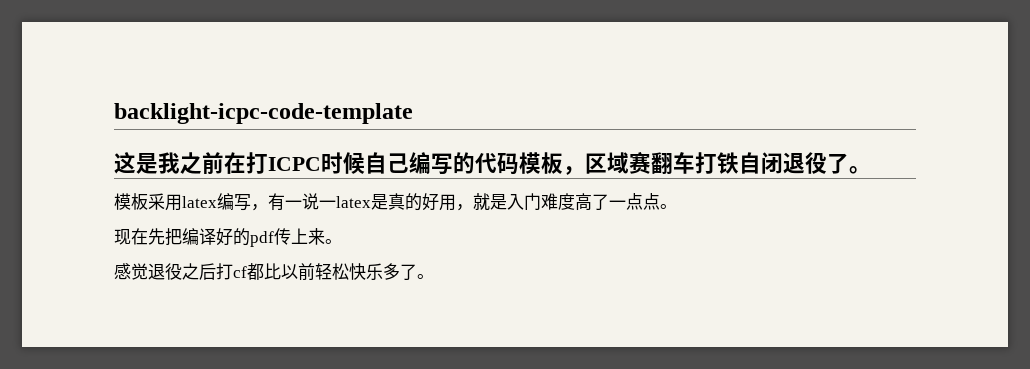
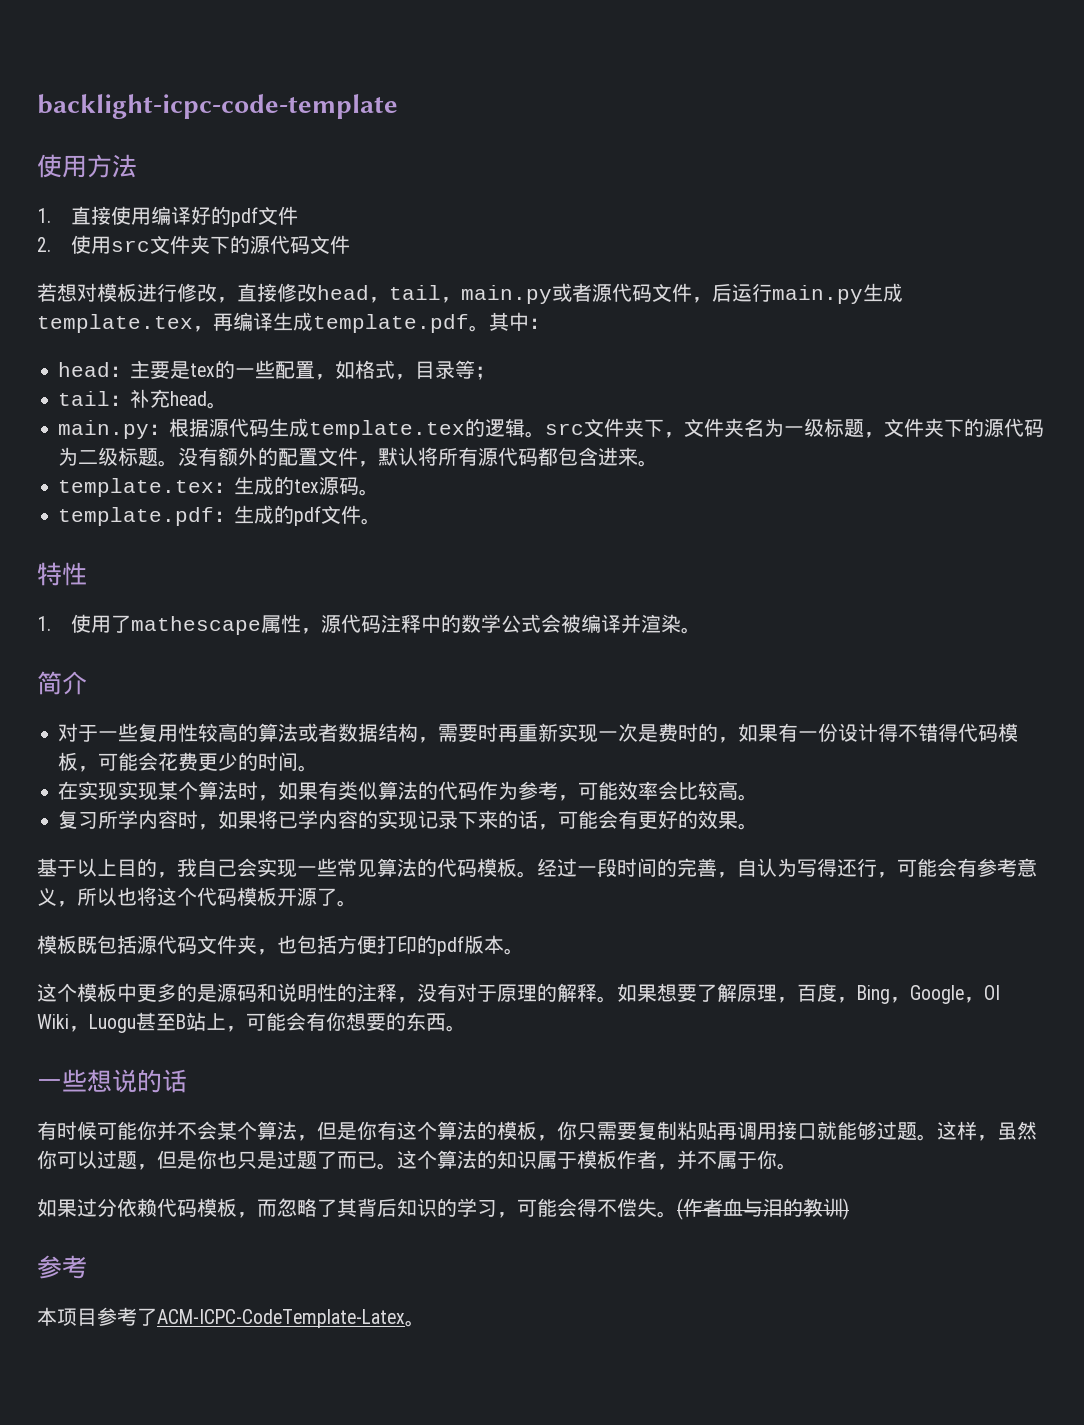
- 这是我之前在打ICPC时候自己编写的代码模板，区域赛翻车打铁自闭退役了。
- 模板采用latex编写，有一说一latex是真的好用，就是入门难度高了一点点。
- 现在先把编译好的pdf传上来。
- 感觉退役之后打cf都比以前轻松快乐多了。
+ 使用方法
+ 1.直接使用编译好的pdf文件
+ 2.使用src文件夹下的源代码文件
+ 若想对模板进行修改，直接修改head，tail，main.py或者源代码文件，后运行main.py生成template.tex，再编译生成template.pdf。其中：
+ head：主要是tex的一些配置，如格式，目录等；
+ tail：补充head。
+ main.py：根据源代码生成template.tex的逻辑。src文件夹下，文件夹名为一级标题，文件夹下的源代码为二级标题。没有额外的配置文件，默认将所有源代码都包含进来。
+ template.tex：生成的tex源码。
+ template.pdf：生成的pdf文件。
+ 特性
+ 1.使用了mathescape属性，源代码注释中的数学公式会被编译并渲染。
+ 简介
+ 对于一些复用性较高的算法或者数据结构，需要时再重新实现一次是费时的，如果有一份设计得不错得代码模板，可能会花费更少的时间。
+ 在实现实现某个算法时，如果有类似算法的代码作为参考，可能效率会比较高。
+ 复习所学内容时，如果将已学内容的实现记录下来的话，可能会有更好的效果。
+ 基于以上目的，我自己会实现一些常见算法的代码模板。经过一段时间的完善，自认为写得还行，可能会有参考意义，所以也将这个代码模板开源了。
+ 模板既包括源代码文件夹，也包括方便打印的pdf版本。
+ 这个模板中更多的是源码和说明性的注释，没有对于原理的解释。如果想要了解原理，百度，Bing，Google，OI Wiki，Luogu甚至B站上，可能会有你想要的东西。
+ 一些想说的话
+ 有时候可能你并不会某个算法，但是你有这个算法的模板，你只需要复制粘贴再调用接口就能够过题。这样，虽然你可以过题，但是你也只是过题了而已。这个算法的知识属于模板作者，并不属于你。
+ 如果过分依赖代码模板，而忽略了其背后知识的学习，可能会得不偿失。(作者血与泪的教训)
+ 参考
+ 本项目参考了ACM-ICPC-CodeTemplate-Latex。

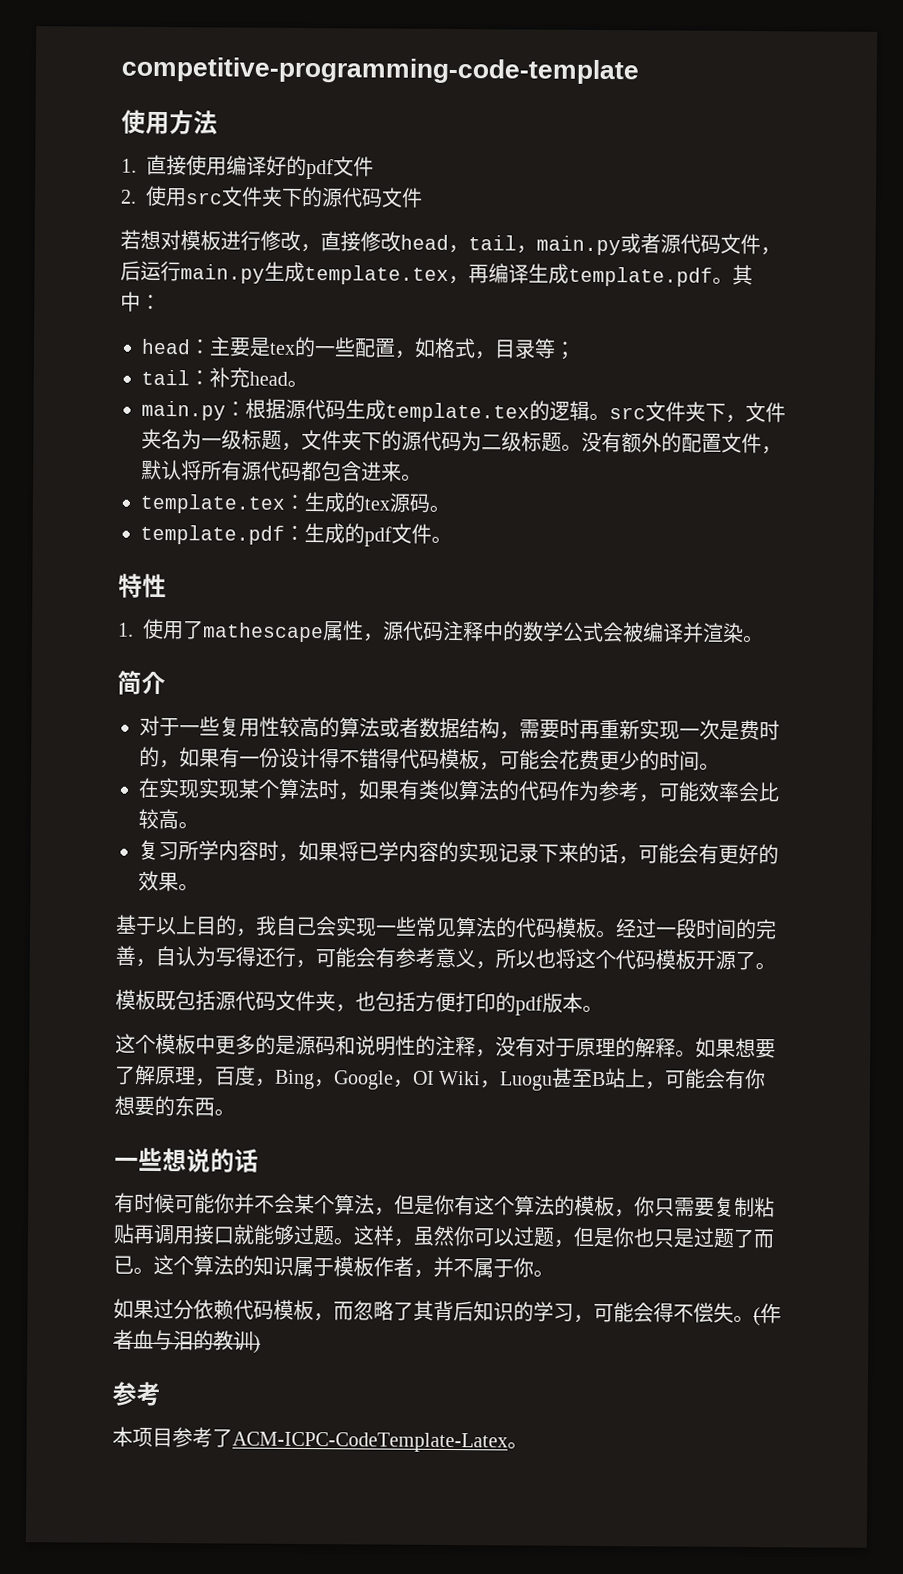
- backlight-icpc-code-template
+ competitive-programming-code-template

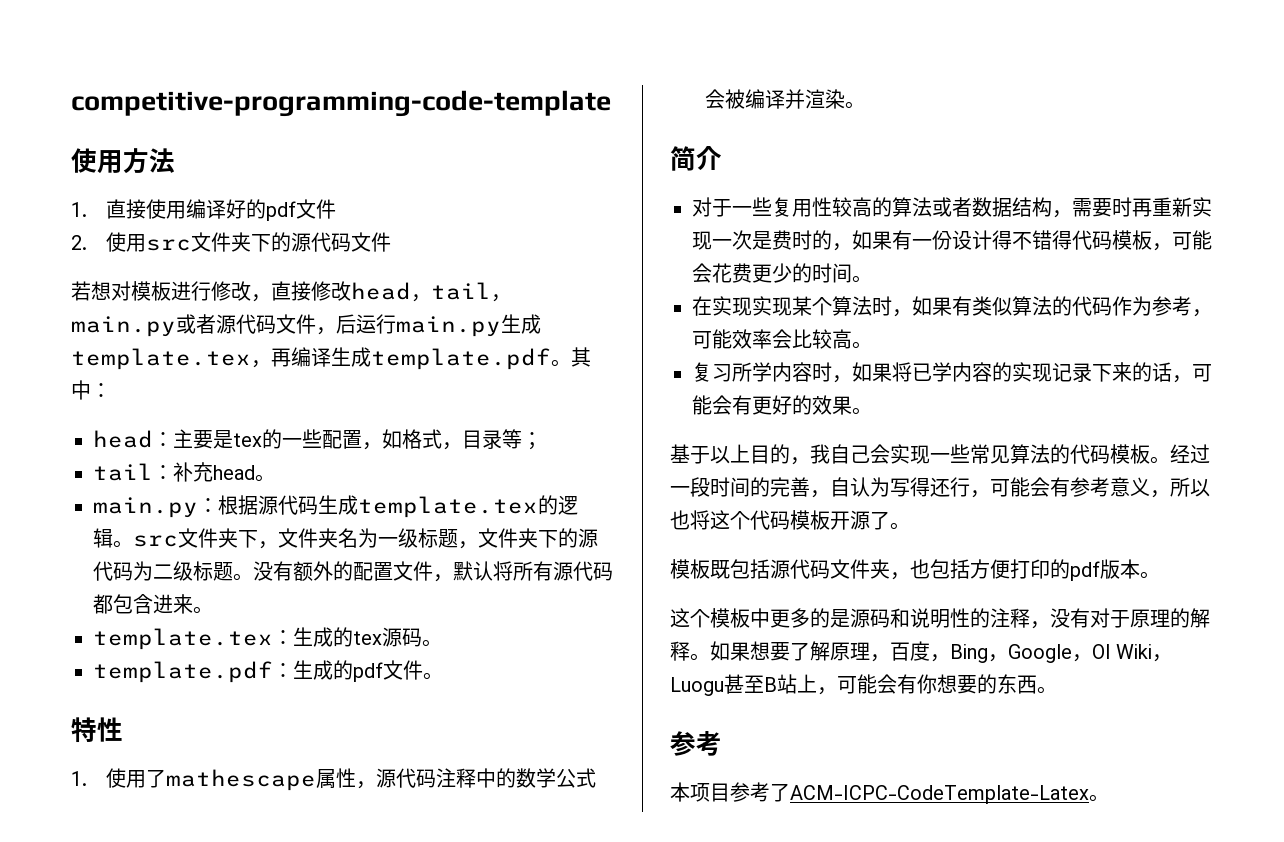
- 一些想说的话
- 有时候可能你并不会某个算法，但是你有这个算法的模板，你只需要复制粘贴再调用接口就能够过题。这样，虽然你可以过题，但是你也只是过题了而已。这个算法的知识属于模板作者，并不属于你。
- 如果过分依赖代码模板，而忽略了其背后知识的学习，可能会得不偿失。(作者血与泪的教训)

